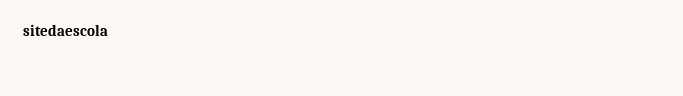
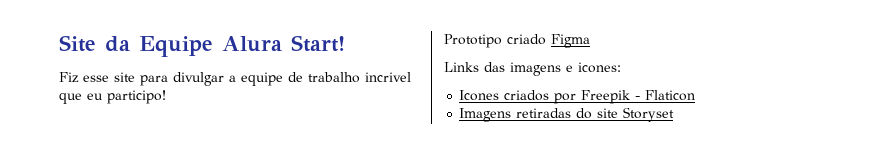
- sitedaescola
+ Site da Equipe Alura Start!
+ Fiz esse site para divulgar a equipe de trabalho incrivel que eu participo!
+ Prototipo criado Figma
+ Links das imagens e icones:
+ Icones criados por Freepik - Flaticon
+ Imagens retiradas do site Storyset

